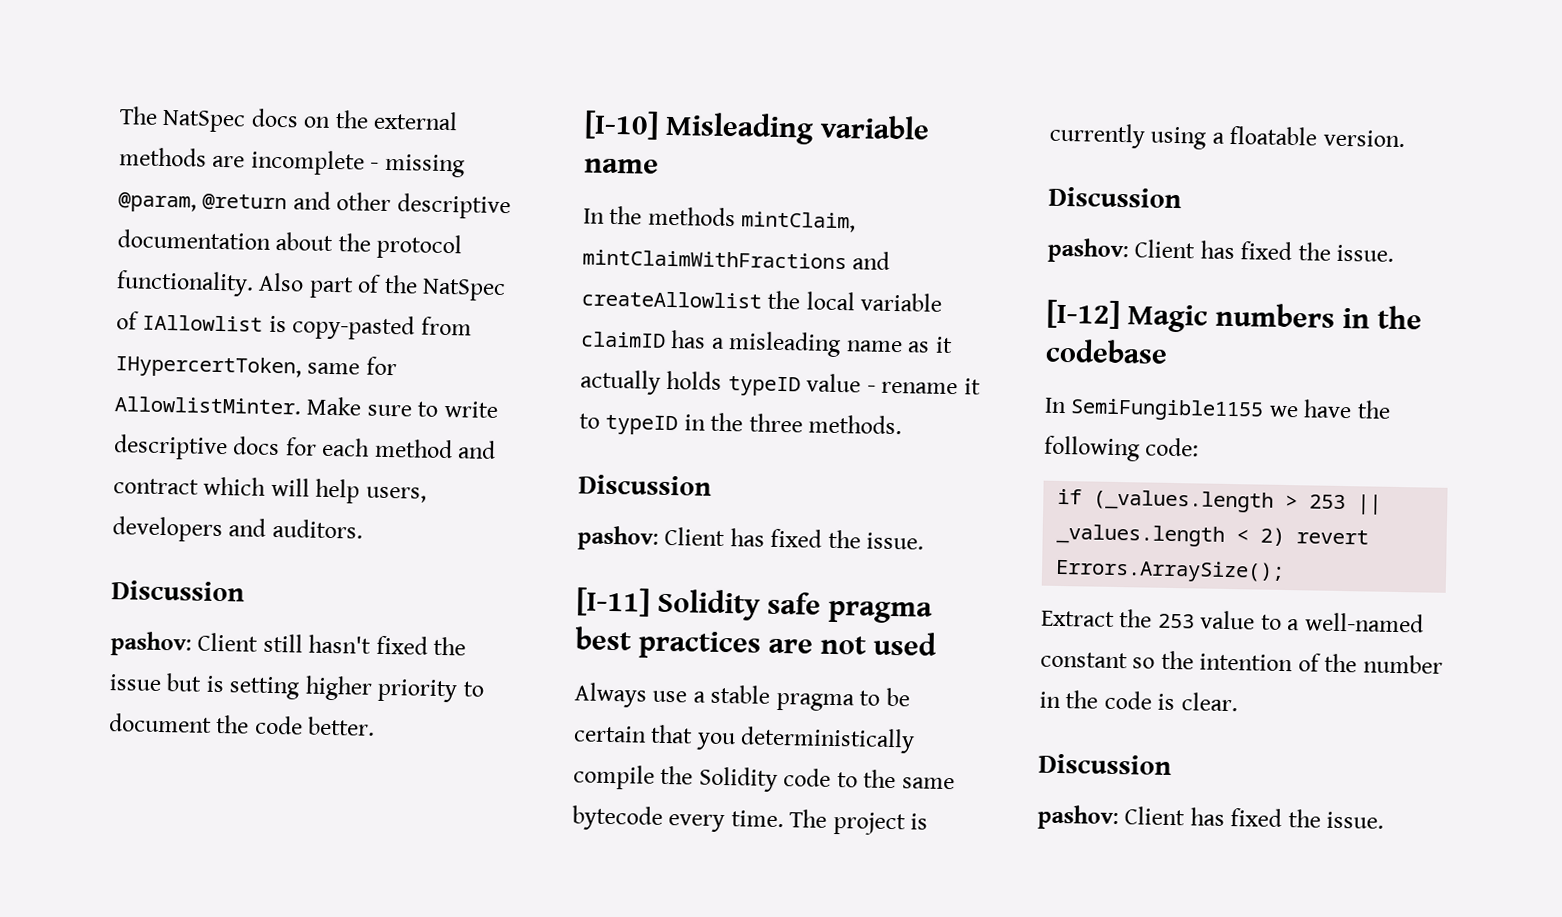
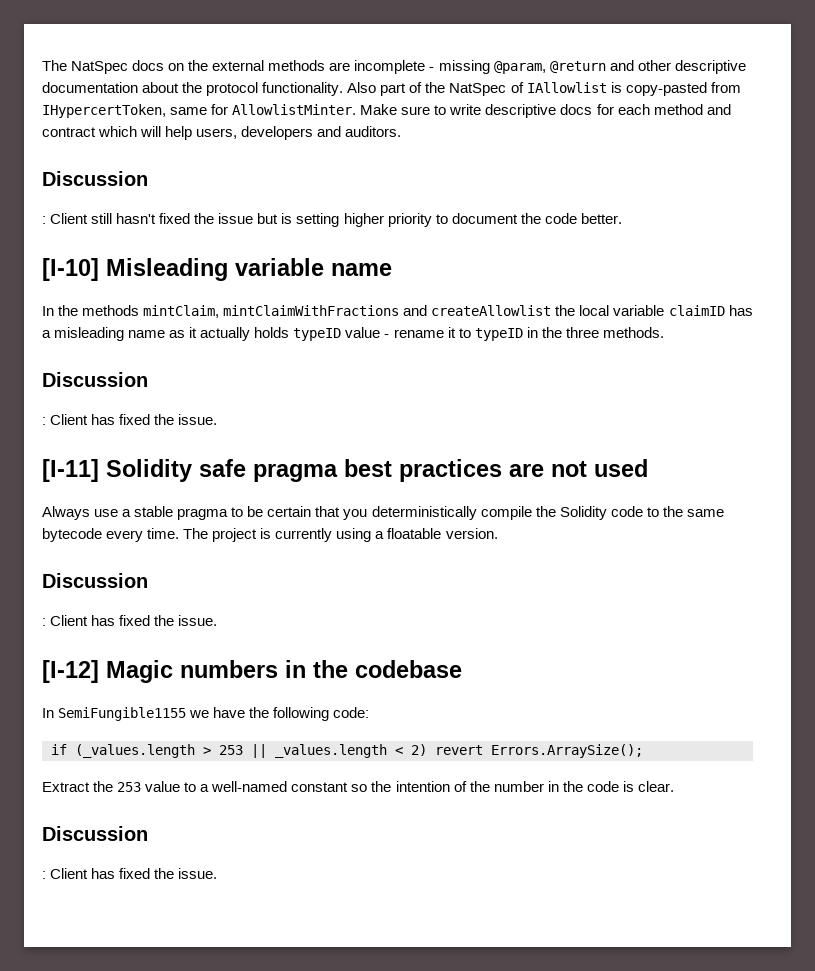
- pashov: Client still hasn't fixed the issue but is setting higher priority to document the code better.
+ : Client still hasn't fixed the issue but is setting higher priority to document the code better.
  In the methods mintClaim, mintClaimWithFractions and createAllowlist the local variable claimID has a misleading name as it actually holds typeID value - rename it to typeID in the three methods.
  Discussion
- pashov: Client has fixed the issue.
+ : Client has fixed the issue.
  The project is currently using a floatable version.
  Discussion
- pashov: Client has fixed the issue.
+ : Client has fixed the issue.
  Extract the 253 value to a well-named constant so the intention of the number in the code is clear.
  Discussion
- pashov: Client has fixed the issue.
+ : Client has fixed the issue.

